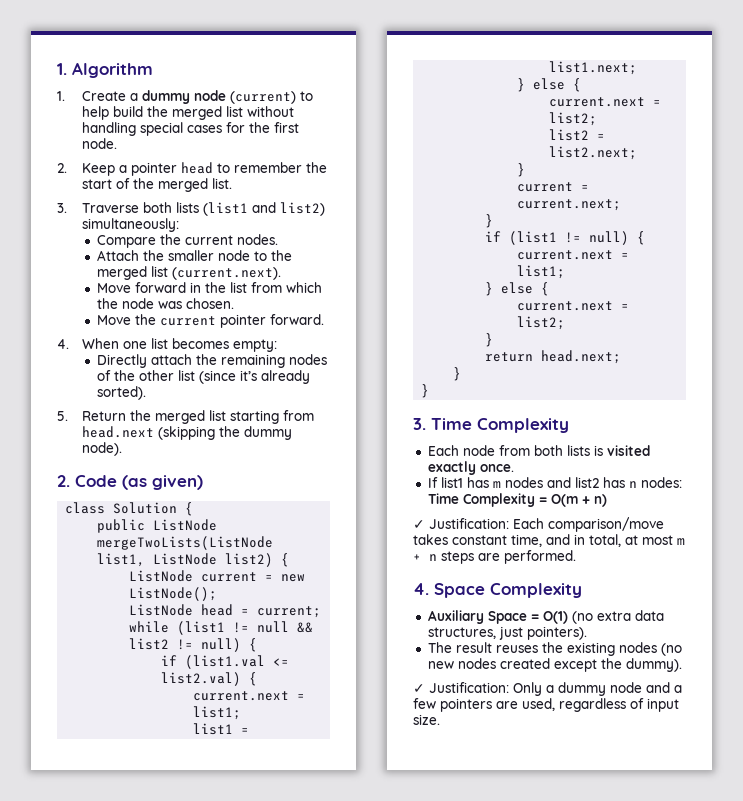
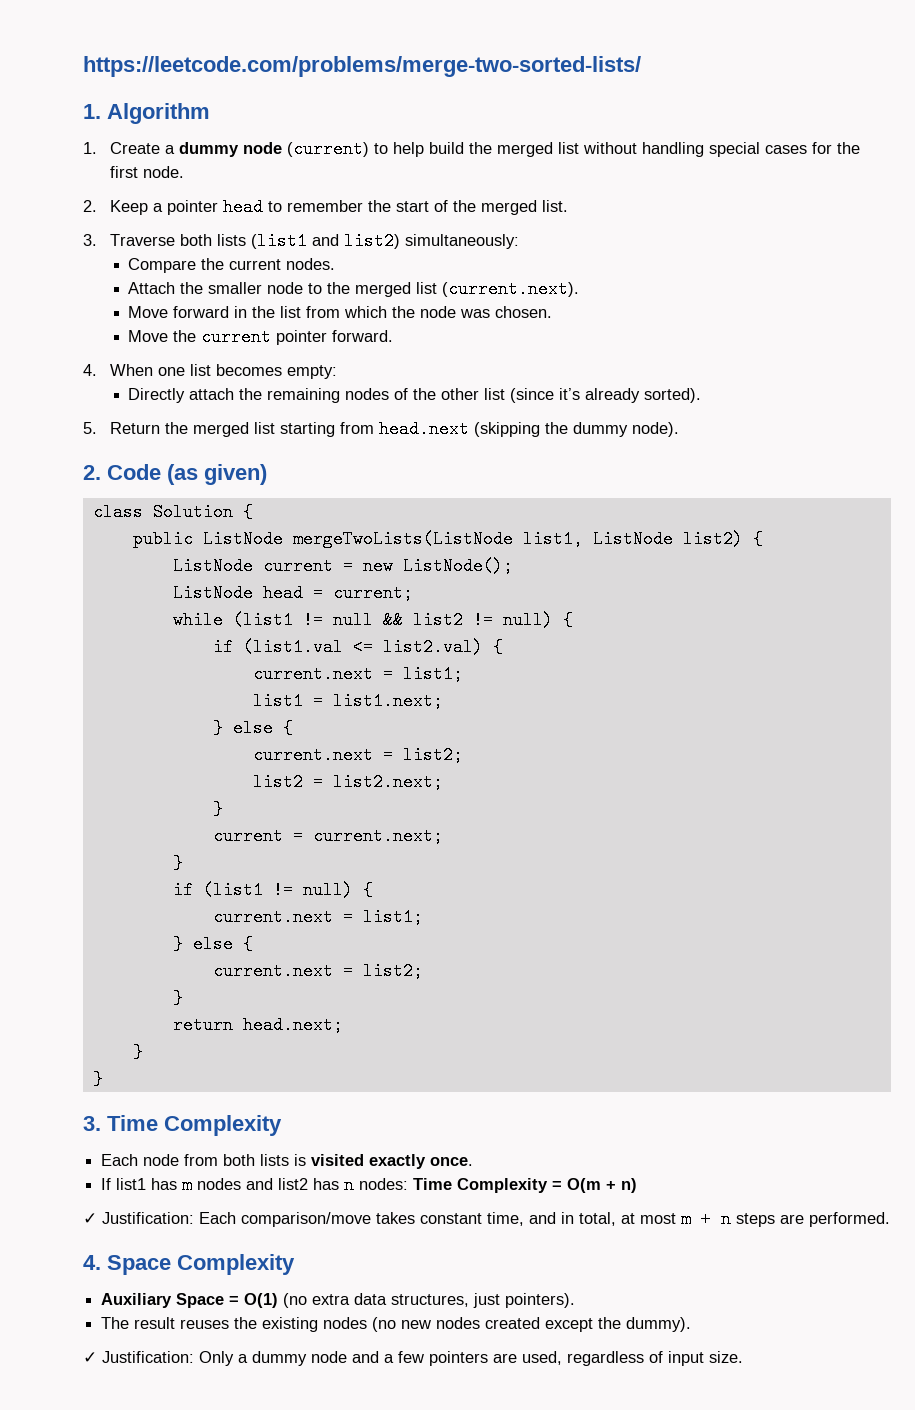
+ https://leetcode.com/problems/merge-two-sorted-lists/

